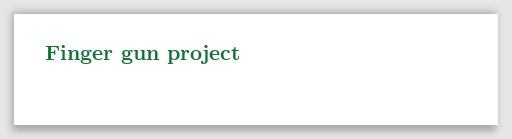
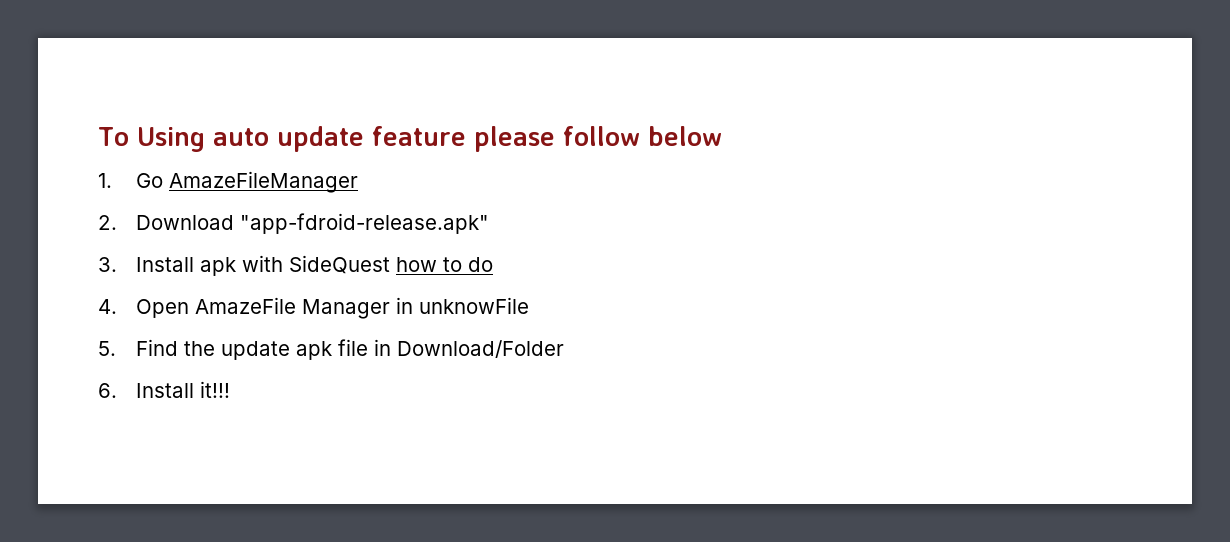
- Finger gun project
+ To Using auto update feature please follow below
+ 1. Go AmazeFileManager
+ 2. Download "app-fdroid-release.apk"
+ 3. Install apk with SideQuest how to do
+ 4. Open AmazeFile Manager in unknowFile
+ 5. Find the update apk file in Download/Folder
+ 6. Install it!!!

